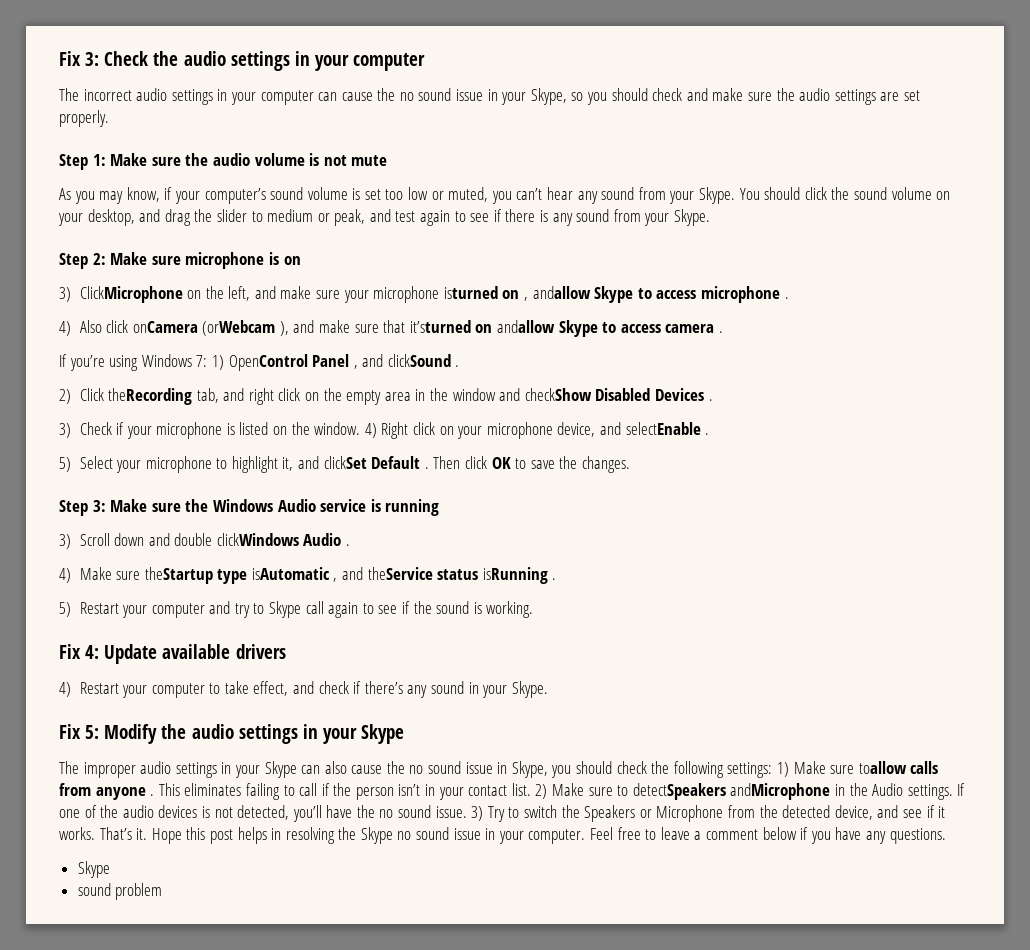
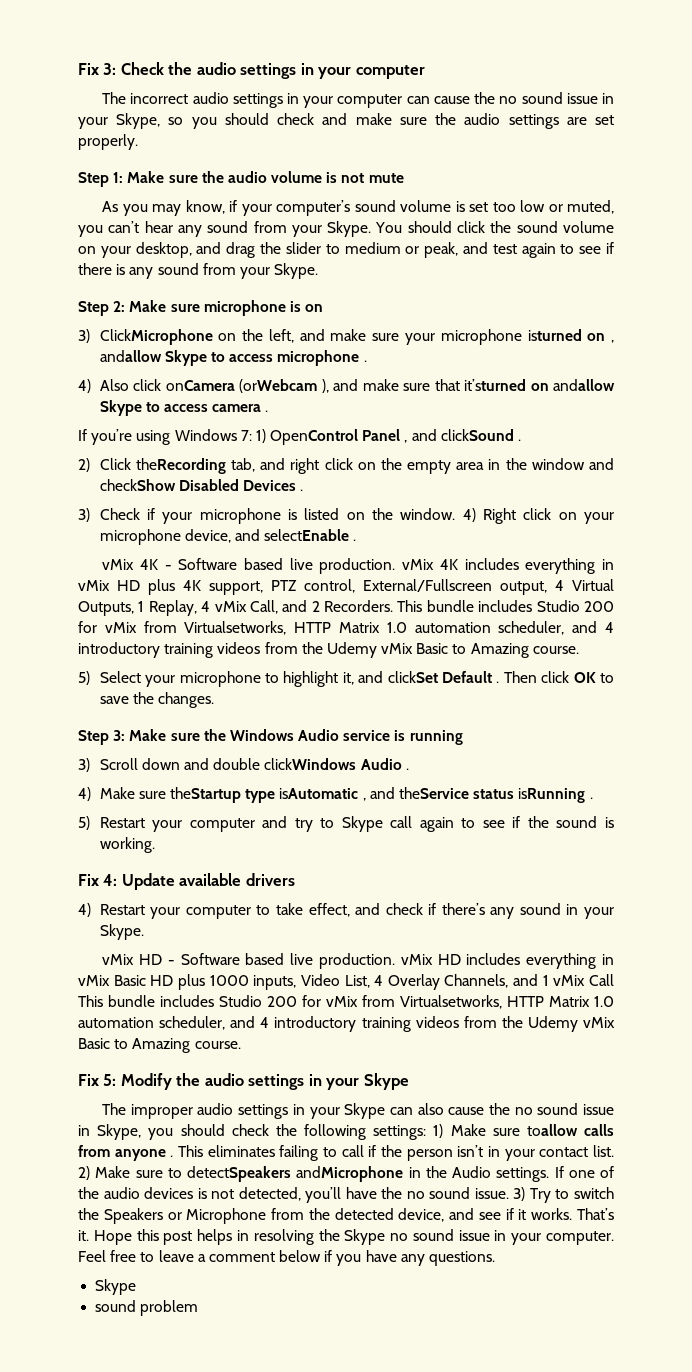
+ vMix 4K - Software based live production. vMix 4K includes everything in vMix HD plus 4K support, PTZ control, External/Fullscreen output, 4 Virtual Outputs, 1 Replay, 4 vMix Call, and 2 Recorders. This bundle includes Studio 200 for vMix from Virtualsetworks, HTTP Matrix 1.0 automation scheduler, and 4 introductory training videos from the Udemy vMix Basic to Amazing course.
+ vMix HD - Software based live production. vMix HD includes everything in vMix Basic HD plus 1000 inputs, Video List, 4 Overlay Channels, and 1 vMix Call This bundle includes Studio 200 for vMix from Virtualsetworks, HTTP Matrix 1.0 automation scheduler, and 4 introductory training videos from the Udemy vMix Basic to Amazing course.

